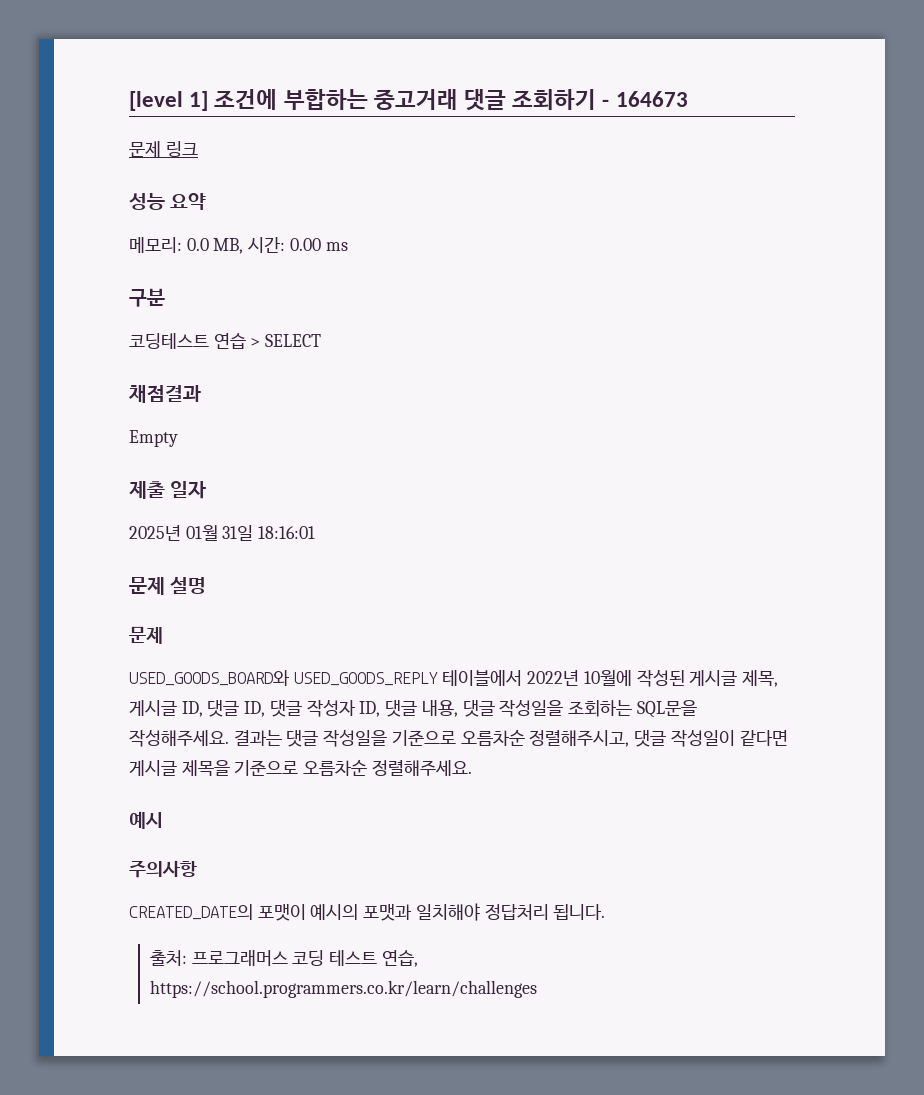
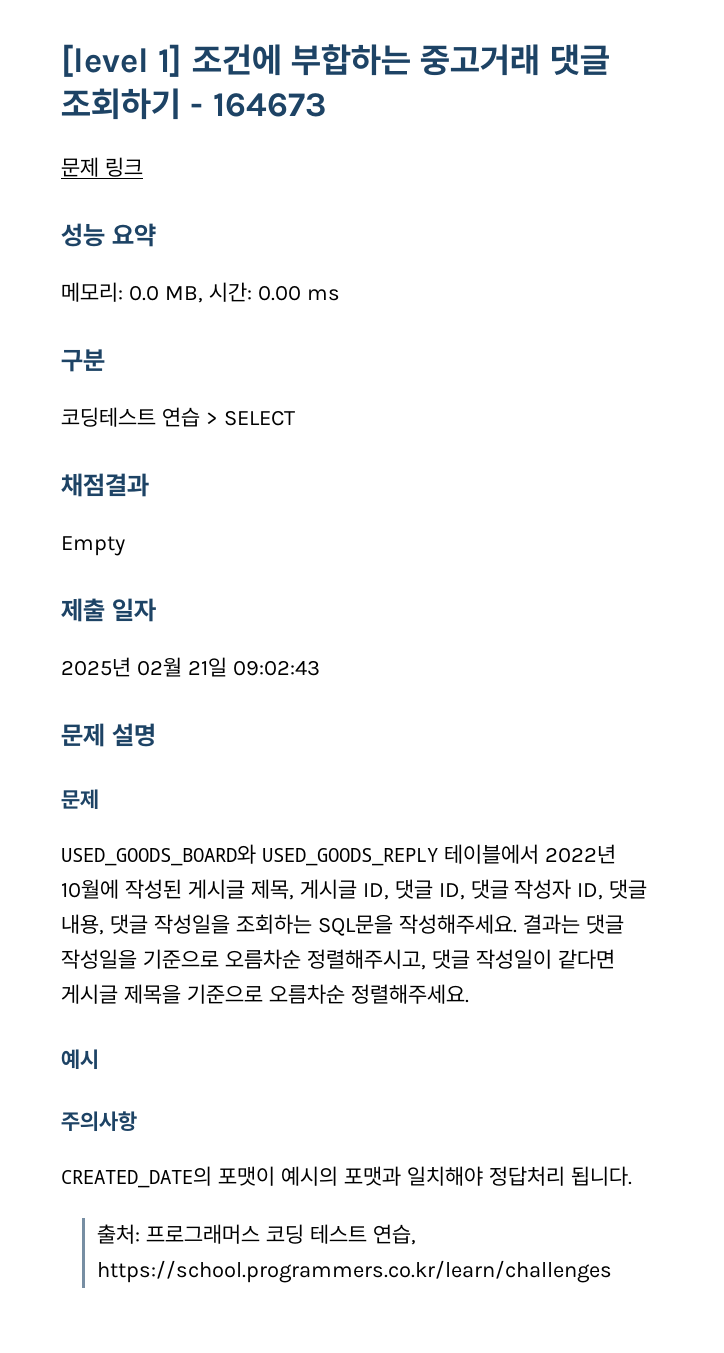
- 2025년 01월 31일 18:16:01
+ 2025년 02월 21일 09:02:43

